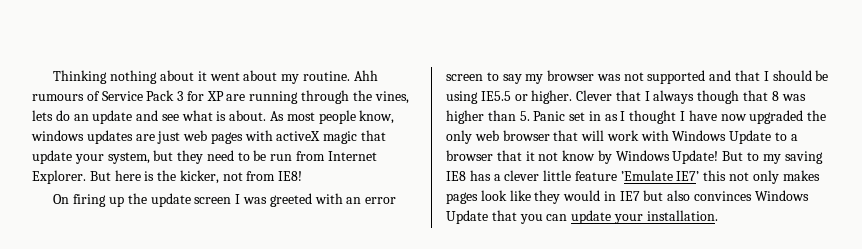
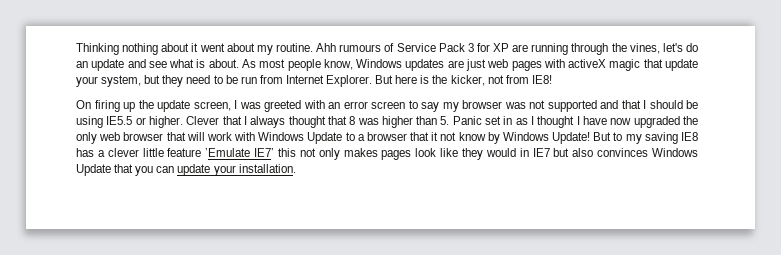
- Ahh rumours of Service Pack 3 for XP are running through the vines, lets do an update and see what is about.
+ Ahh rumours of Service Pack 3 for XP are running through the vines, let's do an update and see what is about.
- As most people know, windows updates are just web pages with activeX magic that update your system, but they need to be run from Internet Explorer.
+ As most people know, Windows updates are just web pages with activeX magic that update your system, but they need to be run from Internet Explorer.
- On firing up the update screen I was greeted with an error screen to say my browser was not supported and that I should be using IE5.5 or higher.
+ On firing up the update screen, I was greeted with an error screen to say my browser was not supported and that I should be using IE5.5 or higher.
- Clever that I always though that 8 was higher than 5. Panic set in as I thought I have now upgraded the only web browser that will work with Windows Update to a browser that it not know by Windows Update!
+ Clever that I always thought that 8 was higher than 5. Panic set in as I thought I have now upgraded the only web browser that will work with Windows Update to a browser that it not know by Windows Update!

